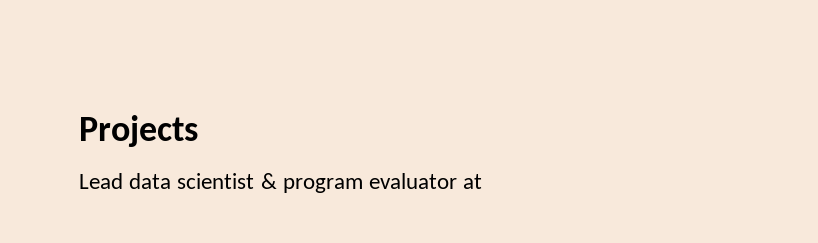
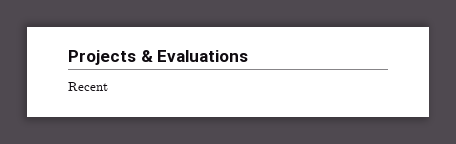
- Projects
- Lead data scientist & program evaluator at
+ Projects & Evaluations
+ Recent

